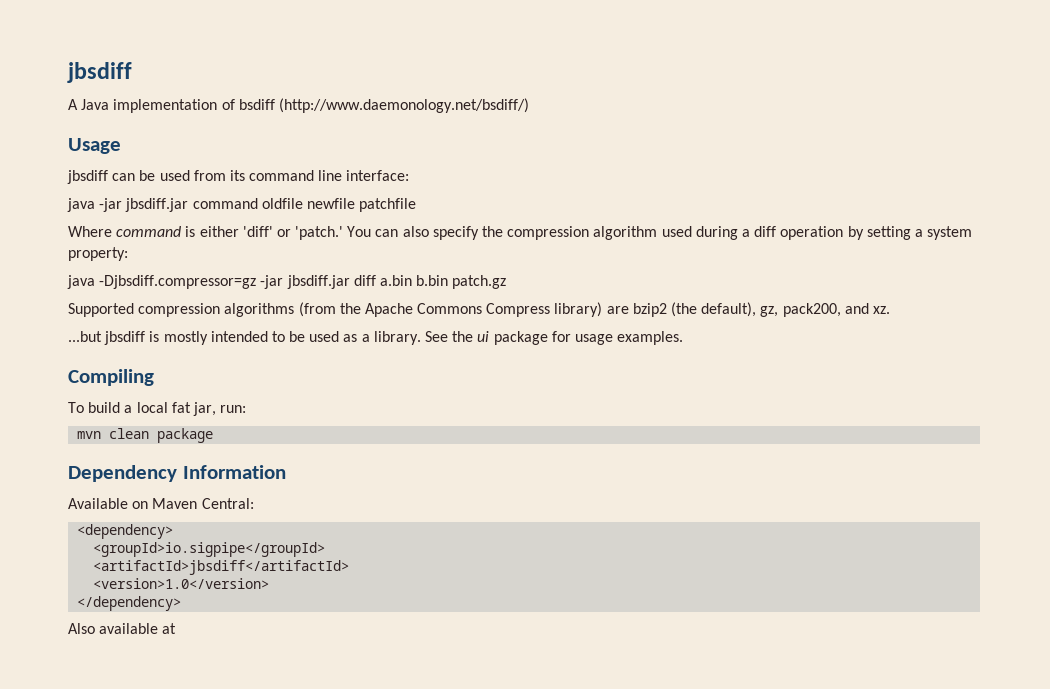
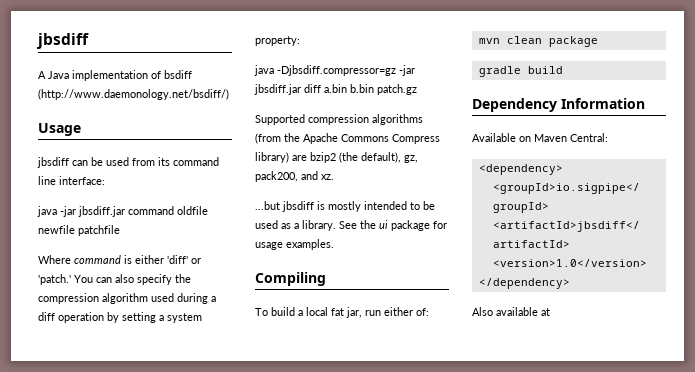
- To build a local fat jar, run:
+ To build a local fat jar, run either of:
+ gradle build

